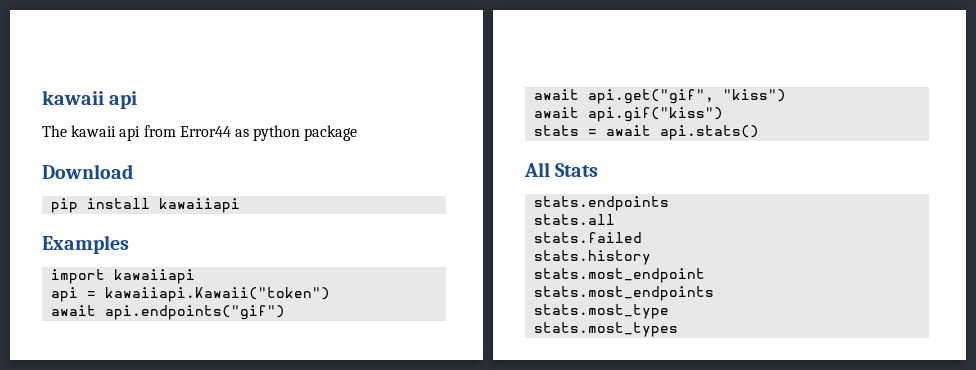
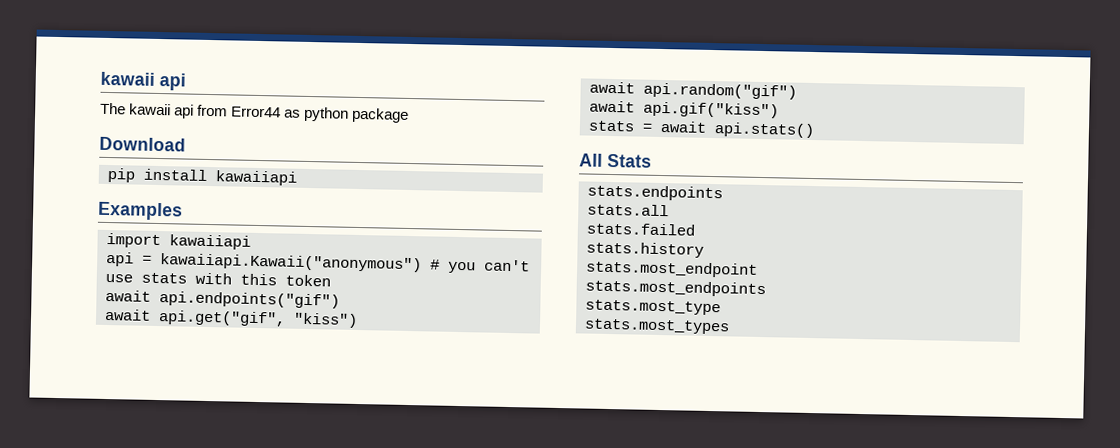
- api = kawaiiapi.Kawaii("token")
+ api = kawaiiapi.Kawaii("anonymous") # you can't use stats with this token
+ await api.random("gif")

